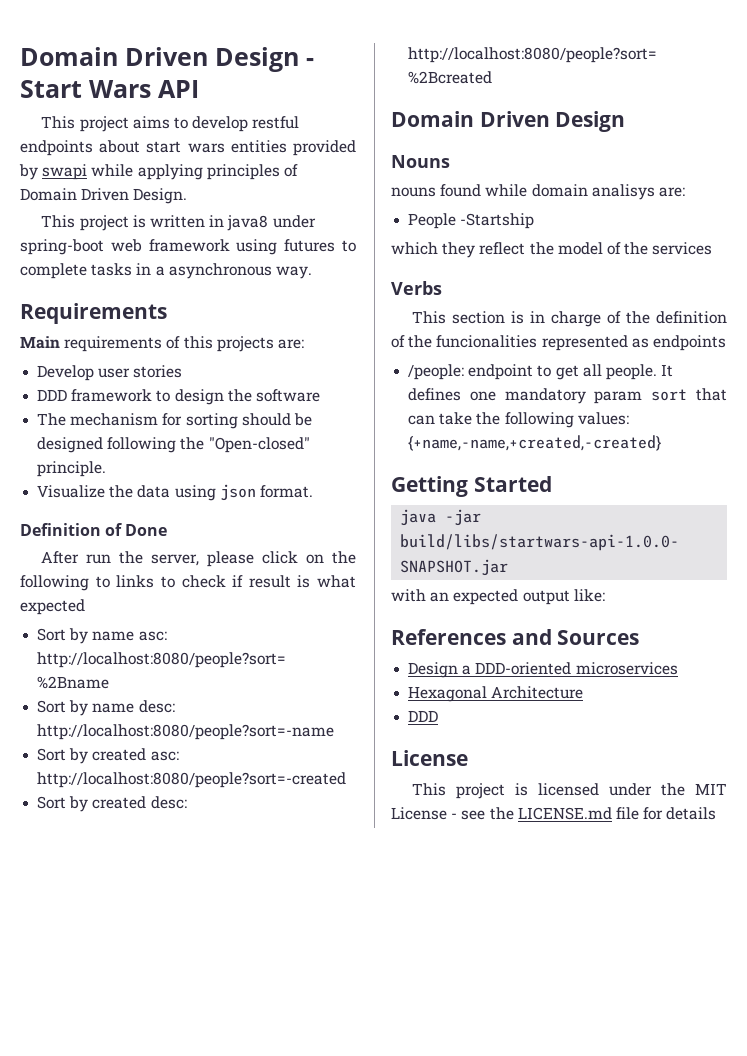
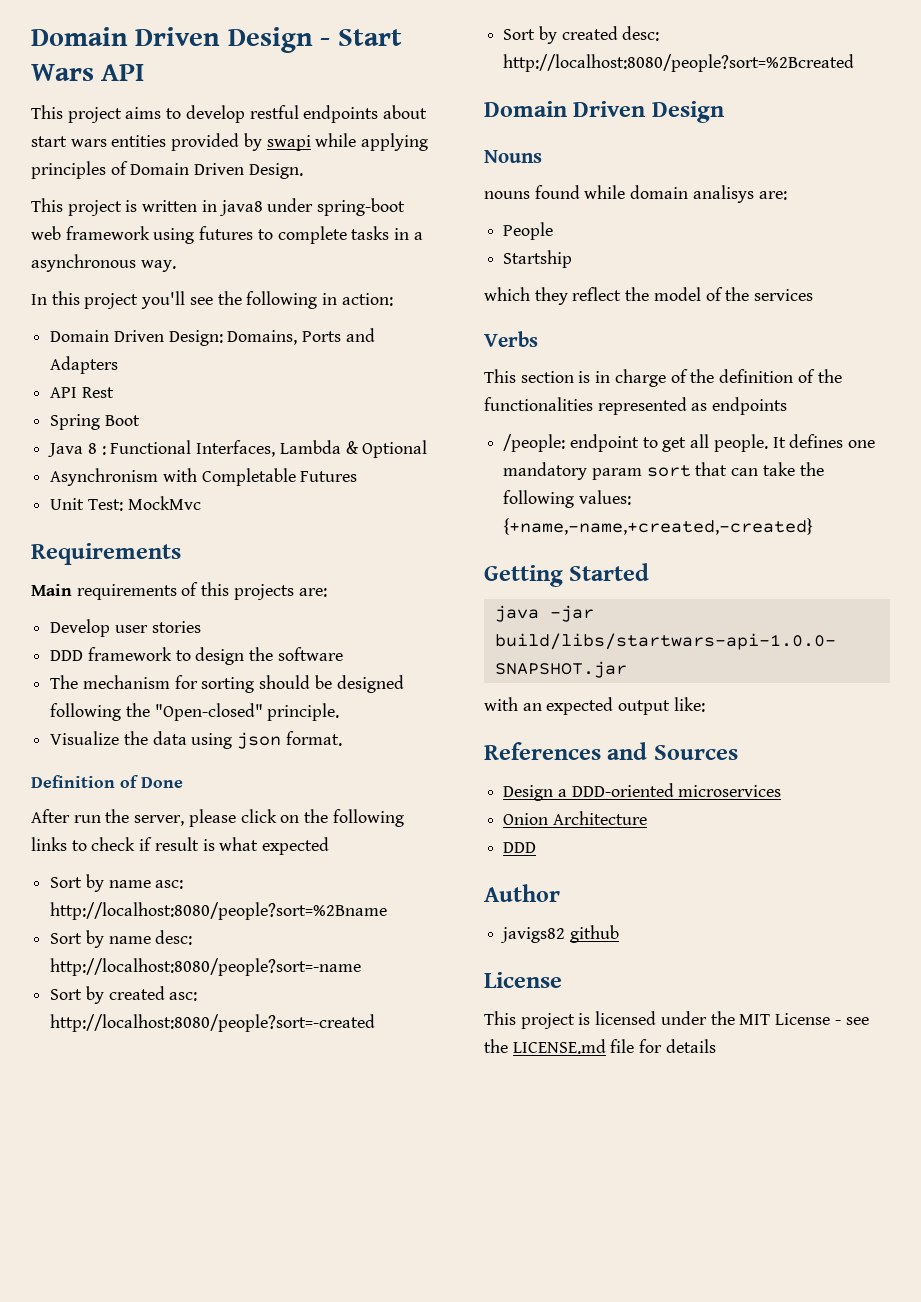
+ In this project you'll see the following in action:
+ Domain Driven Design: Domains, Ports and Adapters
+ API Rest
+ Spring Boot
+ Java 8 : Functional Interfaces, Lambda & Optional
+ Asynchronism with Completable Futures
+ Unit Test: MockMvc
- After run the server, please click on the following to links to check if result is what expected
+ After run the server, please click on the following links to check if result is what expected
- People -Startship
+ People
+ Startship
- This section is in charge of the definition of the funcionalities represented as endpoints
+ This section is in charge of the definition of the functionalities represented as endpoints
- Hexagonal Architecture
+ Onion Architecture
+ Author
+ javigs82 github

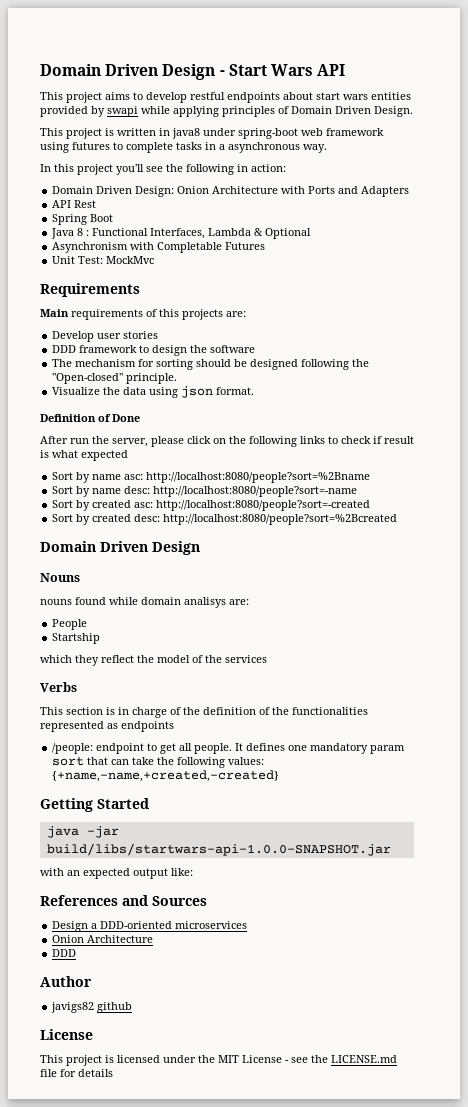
- Domain Driven Design: Domains, Ports and Adapters
+ Domain Driven Design: Onion Architecture with Ports and Adapters

